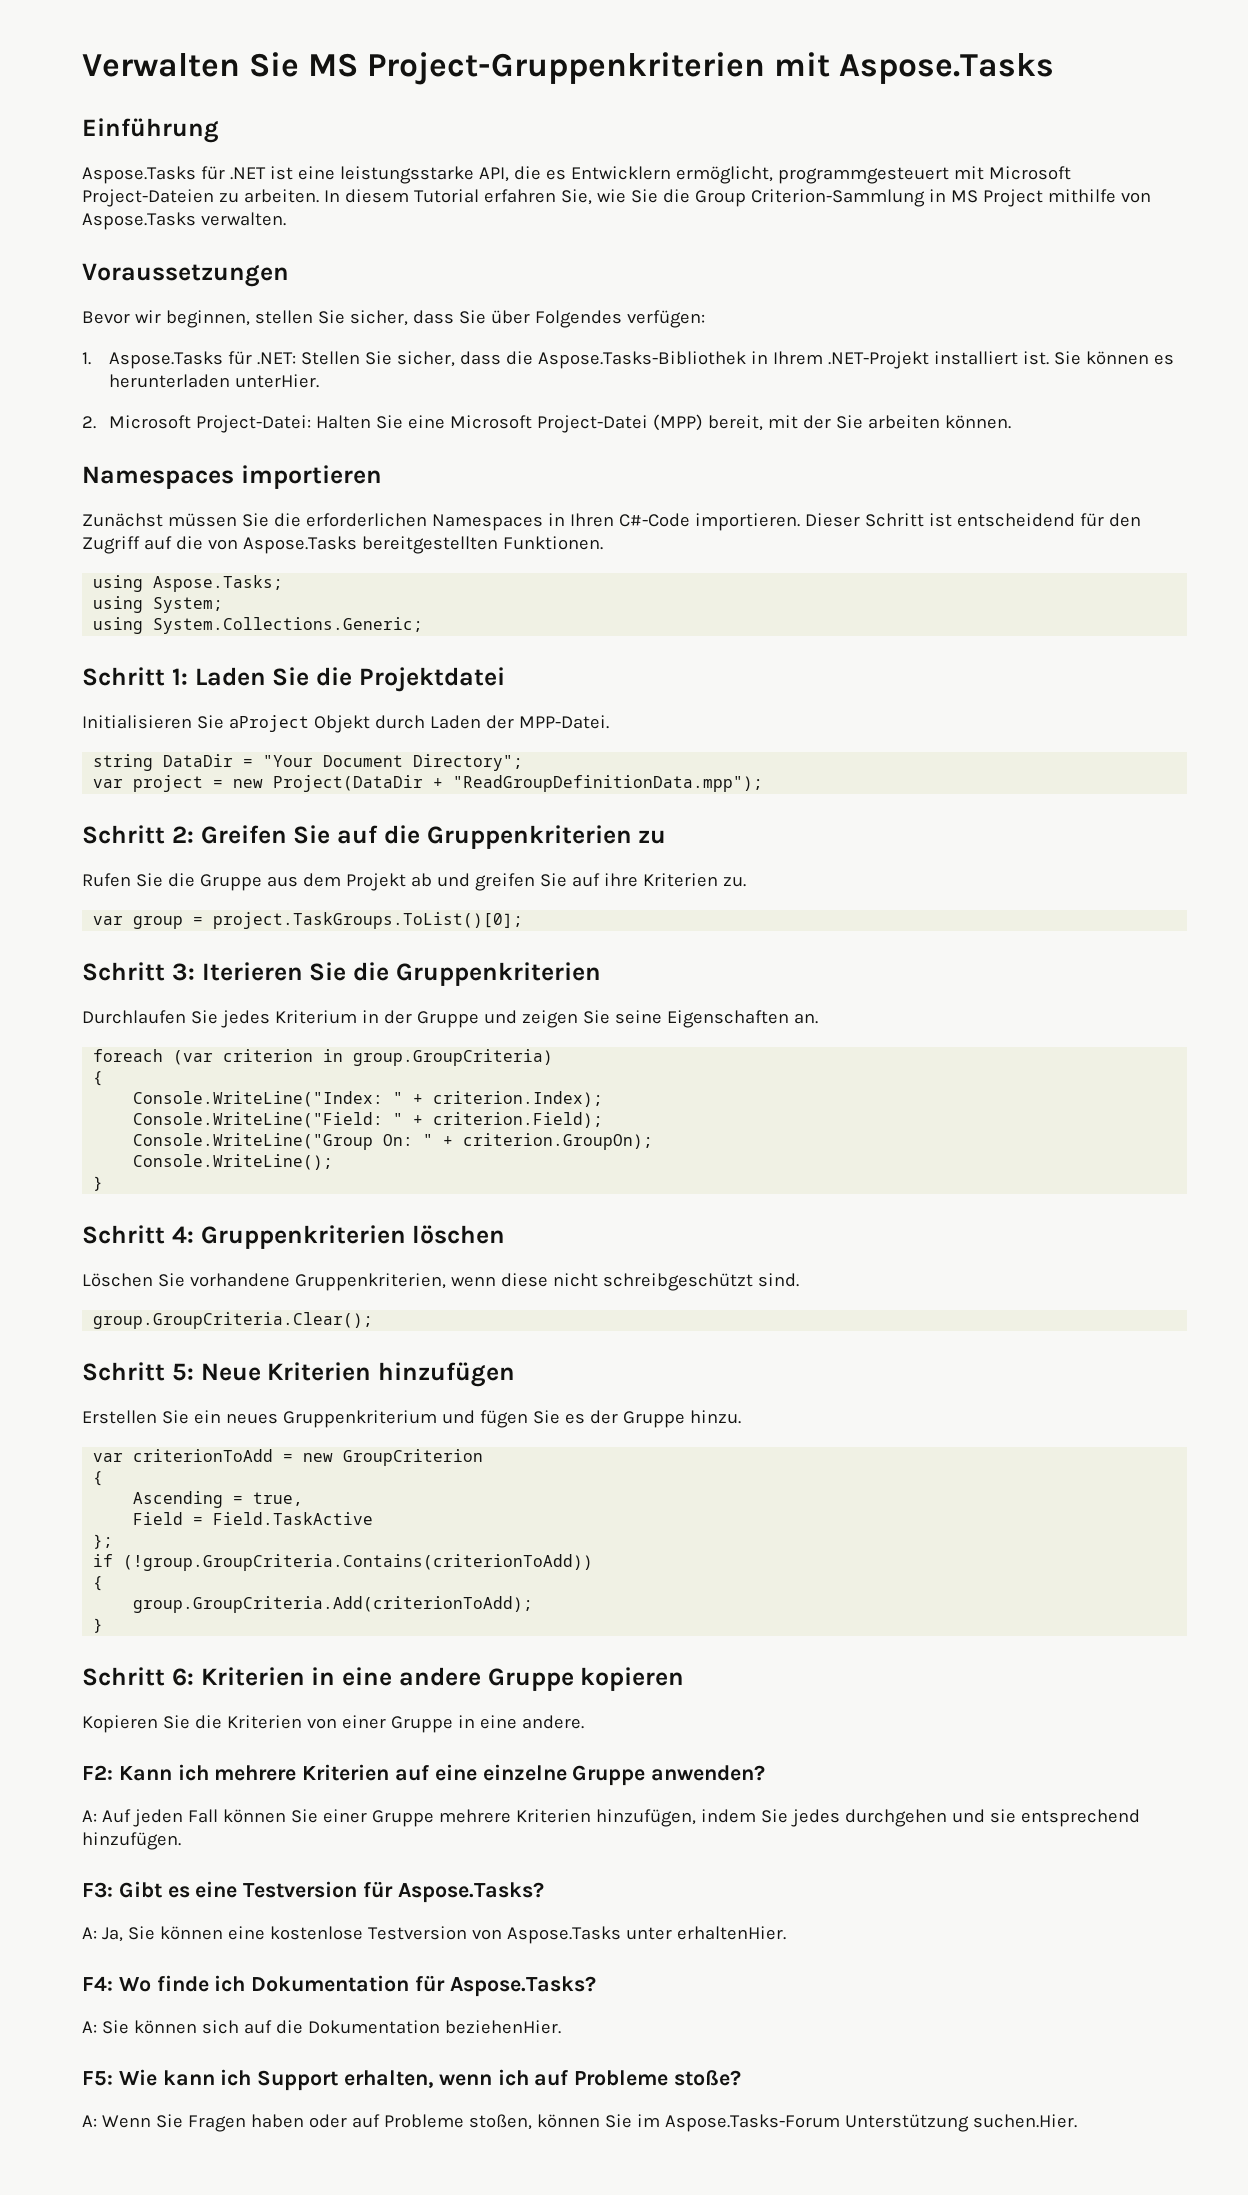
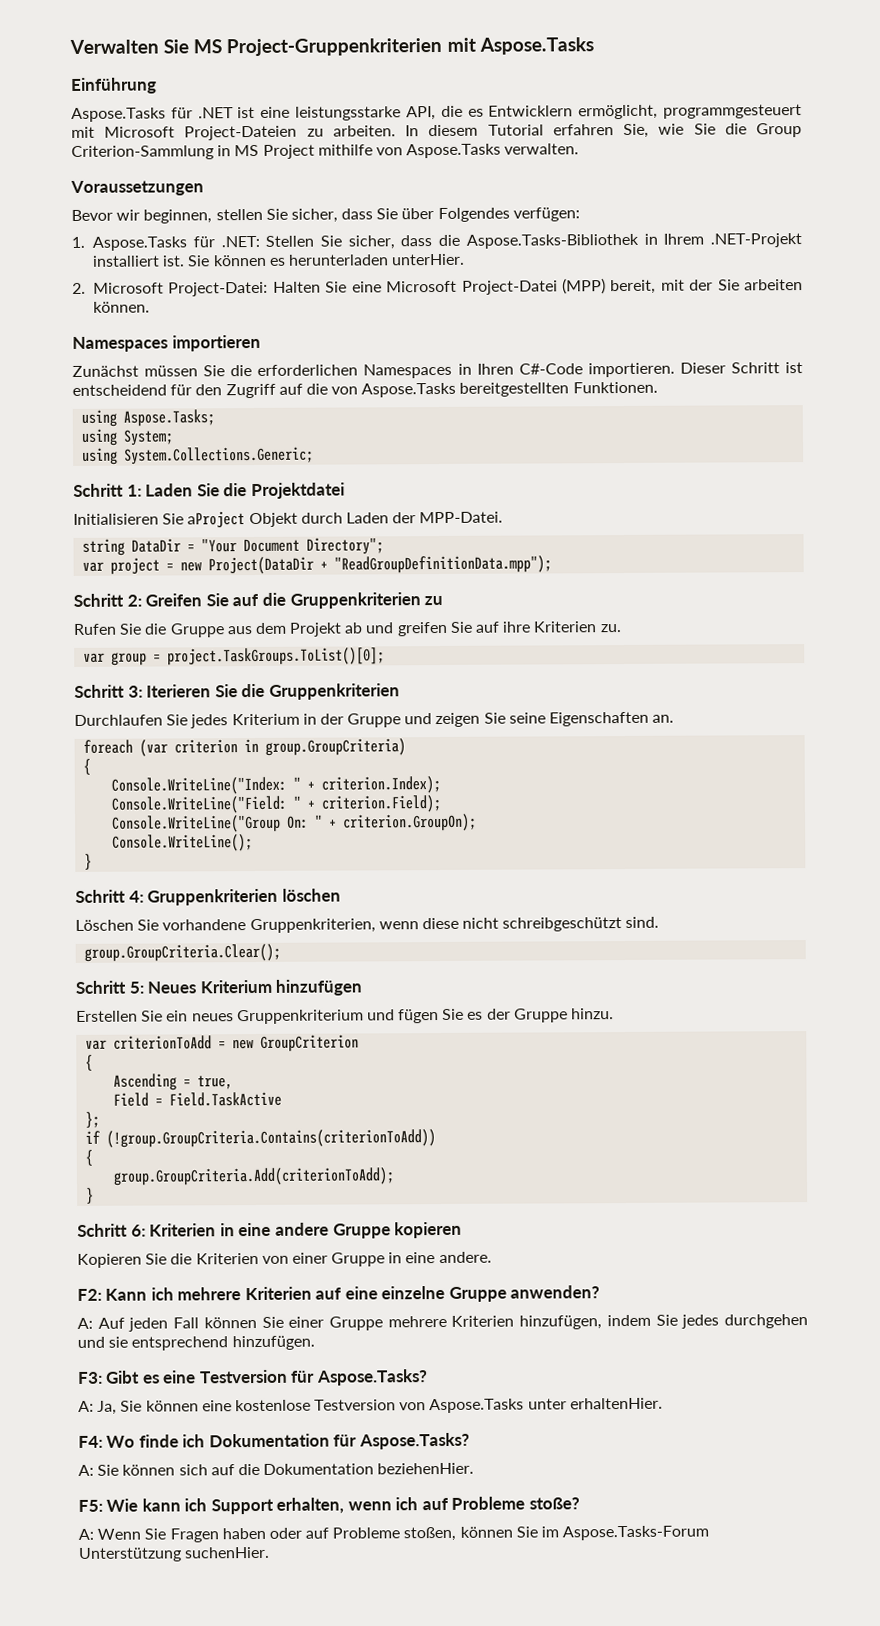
- Schritt 5: Neue Kriterien hinzufügen
+ Schritt 5: Neues Kriterium hinzufügen
- A: Wenn Sie Fragen haben oder auf Probleme stoßen, können Sie im Aspose.Tasks-Forum Unterstützung suchen.Hier.
+ A: Wenn Sie Fragen haben oder auf Probleme stoßen, können Sie im Aspose.Tasks-Forum Unterstützung suchenHier.

